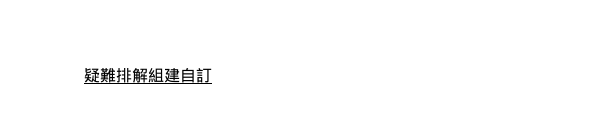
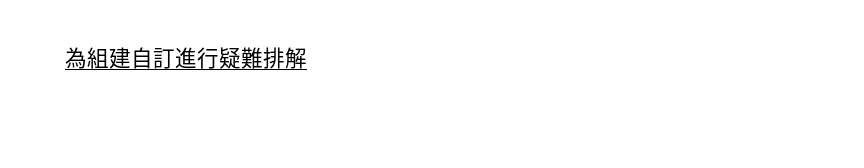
- 疑難排解組建自訂
+ 為組建自訂進行疑難排解

